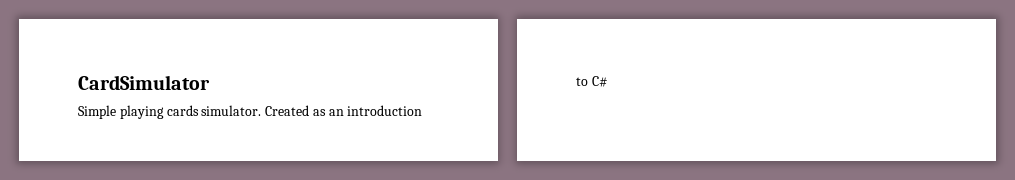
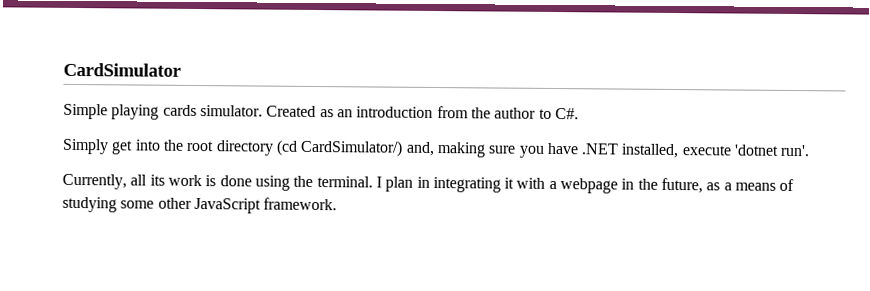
- Created as an introduction to C#
+ Created as an introduction from the author to C#.
+ Simply get into the root directory (cd CardSimulator/) and, making sure you have .NET installed, execute 'dotnet run'.
+ Currently, all its work is done using the terminal. I plan in integrating it with a webpage in the future, as a means of studying some other JavaScript framework.

